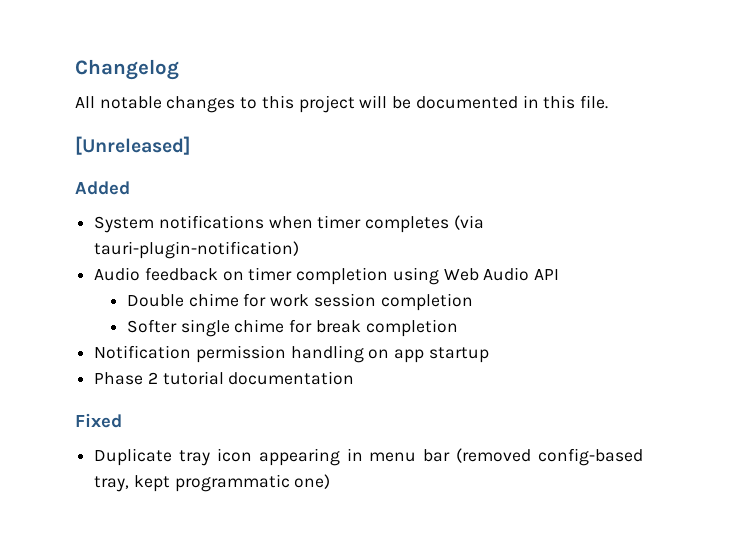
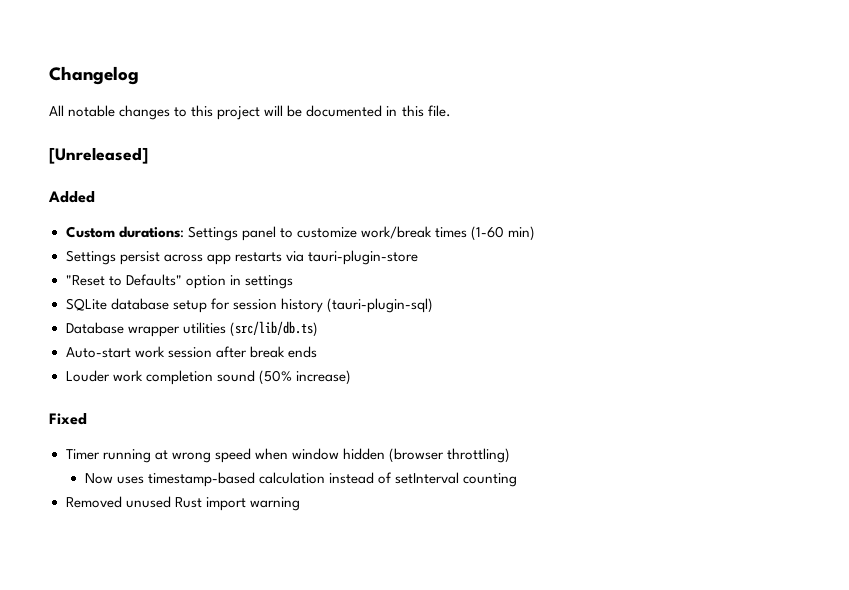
- System notifications when timer completes (via tauri-plugin-notification)
- Audio feedback on timer completion using Web Audio API
- Double chime for work session completion
- Softer single chime for break completion
- Notification permission handling on app startup
- Phase 2 tutorial documentation
+ Custom durations: Settings panel to customize work/break times (1-60 min)
+ Settings persist across app restarts via tauri-plugin-store
+ "Reset to Defaults" option in settings
+ SQLite database setup for session history (tauri-plugin-sql)
+ Database wrapper utilities (src/lib/db.ts)
+ Auto-start work session after break ends
+ Louder work completion sound (50% increase)
  Fixed
- Duplicate tray icon appearing in menu bar (removed config-based tray, kept programmatic one)
+ Timer running at wrong speed when window hidden (browser throttling)
+ Now uses timestamp-based calculation instead of setInterval counting
+ Removed unused Rust import warning

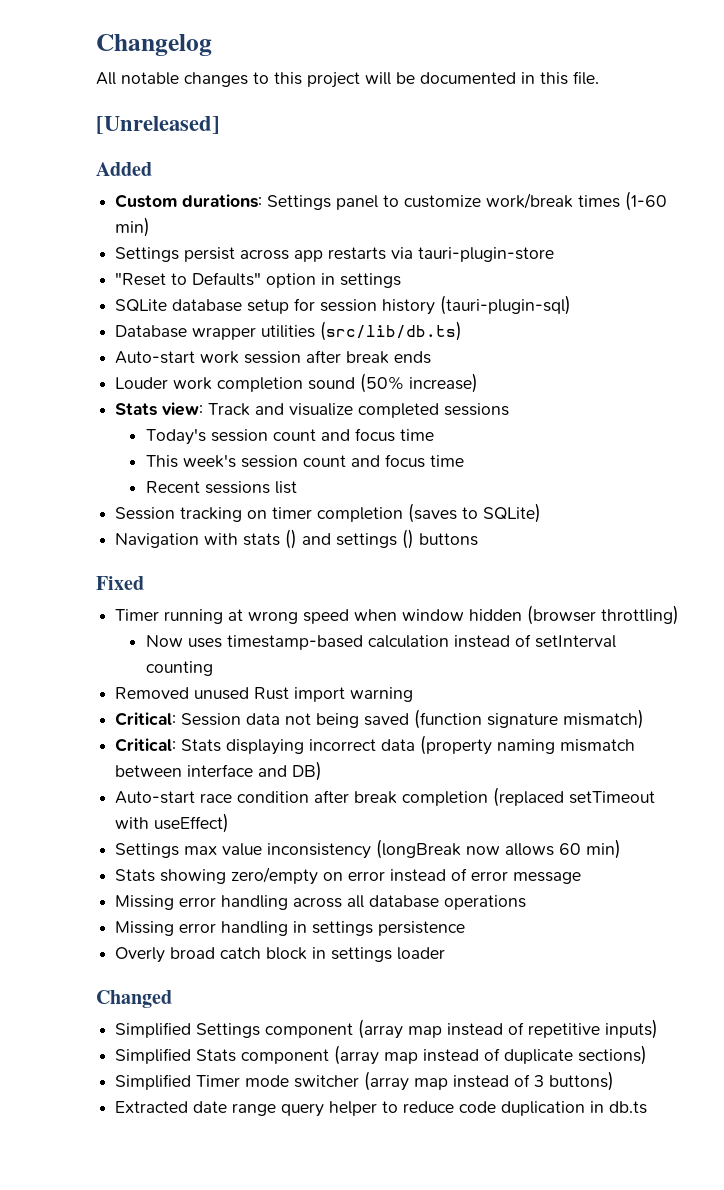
+ Stats view: Track and visualize completed sessions
+ Today's session count and focus time
+ This week's session count and focus time
+ Recent sessions list
+ Session tracking on timer completion (saves to SQLite)
+ Navigation with stats () and settings () buttons
+ Critical: Session data not being saved (function signature mismatch)
+ Critical: Stats displaying incorrect data (property naming mismatch between interface and DB)
+ Auto-start race condition after break completion (replaced setTimeout with useEffect)
+ Settings max value inconsistency (longBreak now allows 60 min)
+ Stats showing zero/empty on error instead of error message
+ Missing error handling across all database operations
+ Missing error handling in settings persistence
+ Overly broad catch block in settings loader
+ Changed
+ Simplified Settings component (array map instead of repetitive inputs)
+ Simplified Stats component (array map instead of duplicate sections)
+ Simplified Timer mode switcher (array map instead of 3 buttons)
+ Extracted date range query helper to reduce code duplication in db.ts

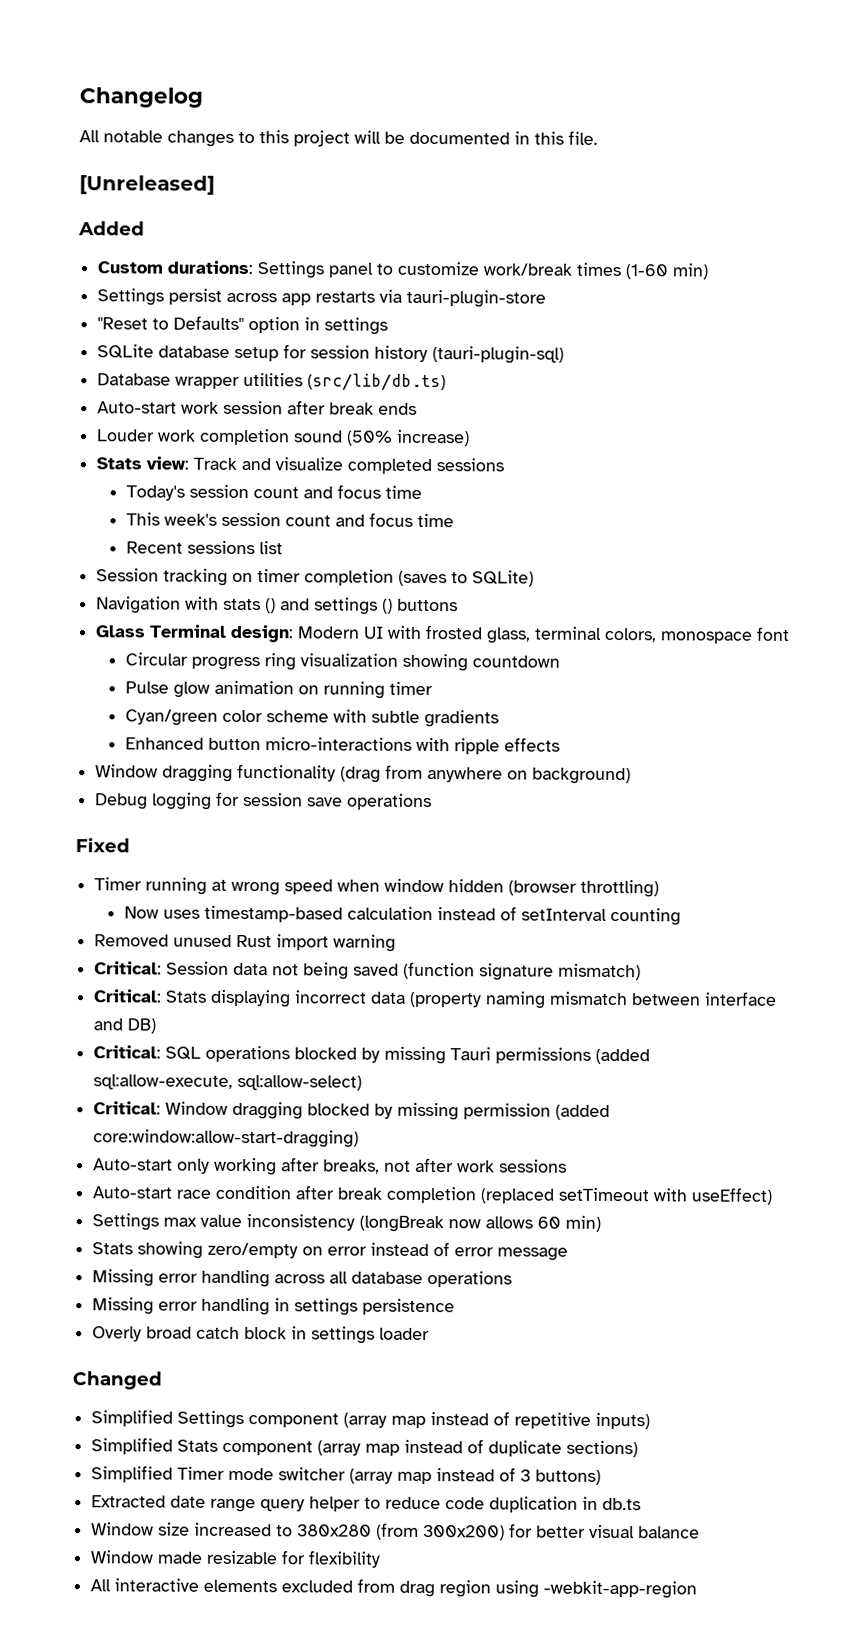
+ Glass Terminal design: Modern UI with frosted glass, terminal colors, monospace font
+ Circular progress ring visualization showing countdown
+ Pulse glow animation on running timer
+ Cyan/green color scheme with subtle gradients
+ Enhanced button micro-interactions with ripple effects
+ Window dragging functionality (drag from anywhere on background)
+ Debug logging for session save operations
+ Critical: SQL operations blocked by missing Tauri permissions (added sql:allow-execute, sql:allow-select)
+ Critical: Window dragging blocked by missing permission (added core:window:allow-start-dragging)
+ Auto-start only working after breaks, not after work sessions
+ Window size increased to 380x280 (from 300x200) for better visual balance
+ Window made resizable for flexibility
+ All interactive elements excluded from drag region using -webkit-app-region

